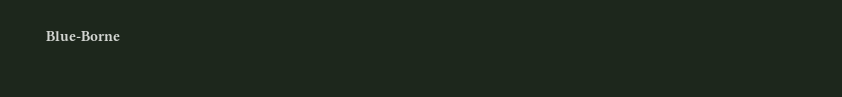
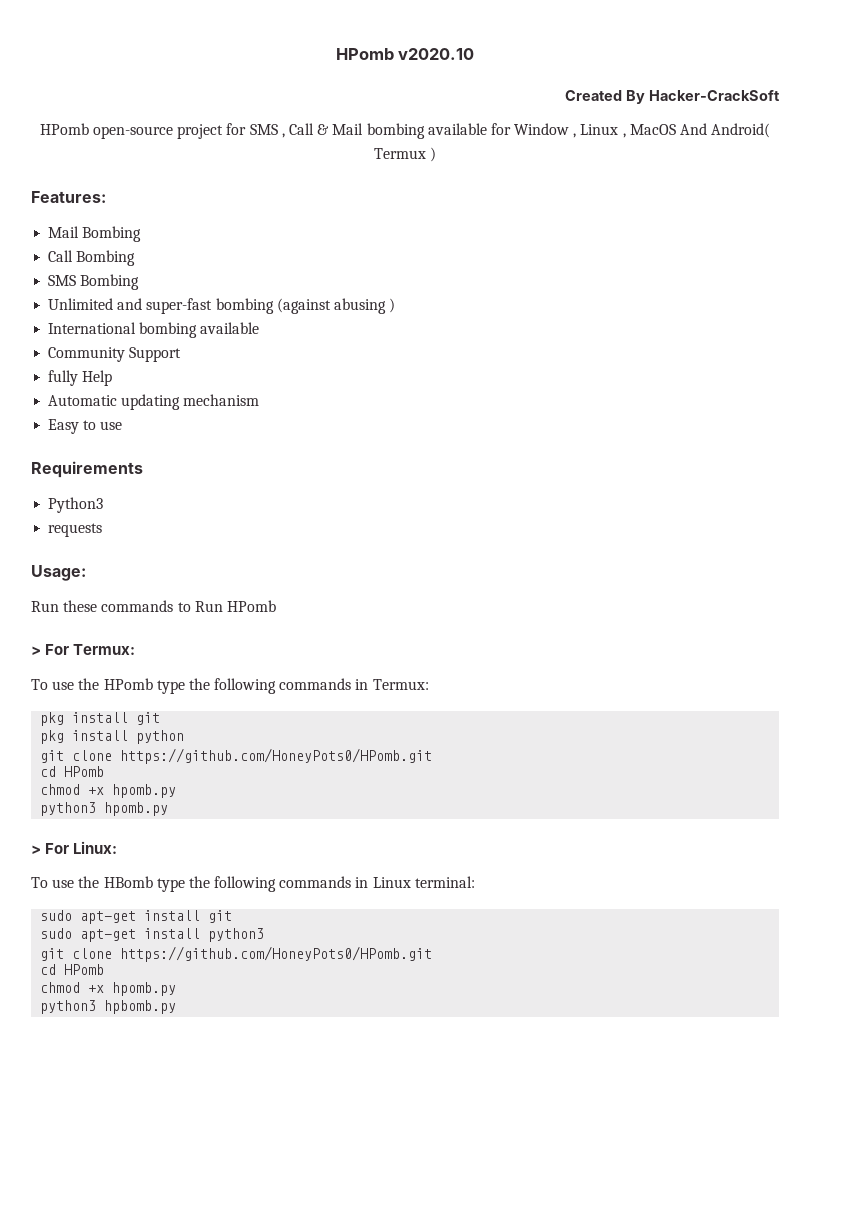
- Blue-Borne
+ HPomb v2020.10
+ Created By Hacker-CrackSoft
+ HPomb open-source project for SMS , Call & Mail bombing available for Window , Linux , MacOS And Android( Termux )
+ Features:
+ Mail Bombing
+ Call Bombing
+ SMS Bombing
+ Unlimited and super-fast bombing (against abusing )
+ International bombing available
+ Community Support
+ fully Help
+ Automatic updating mechanism
+ Easy to use
+ Requirements
+ Python3
+ requests
+ Usage:
+ Run these commands to Run HPomb
+ > For Termux:
+ To use the HPomb type the following commands in Termux:
+ pkg install git
+ pkg install python
+ git clone https://github.com/HoneyPots0/HPomb.git
+ cd HPomb
+ chmod +x hpomb.py
+ python3 hpomb.py
+ > For Linux:
+ To use the HBomb type the following commands in Linux terminal:
+ sudo apt-get install git
+ sudo apt-get install python3
+ git clone https://github.com/HoneyPots0/HPomb.git
+ cd HPomb
+ chmod +x hpomb.py
+ python3 hpbomb.py

